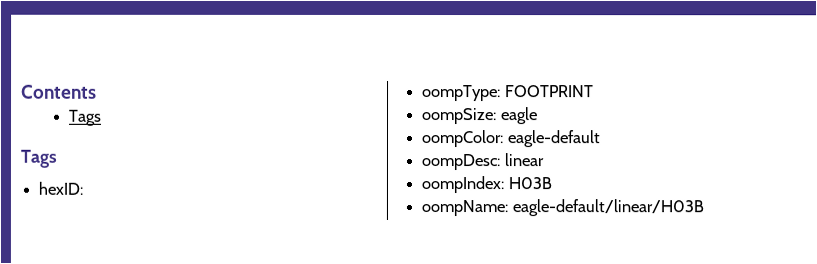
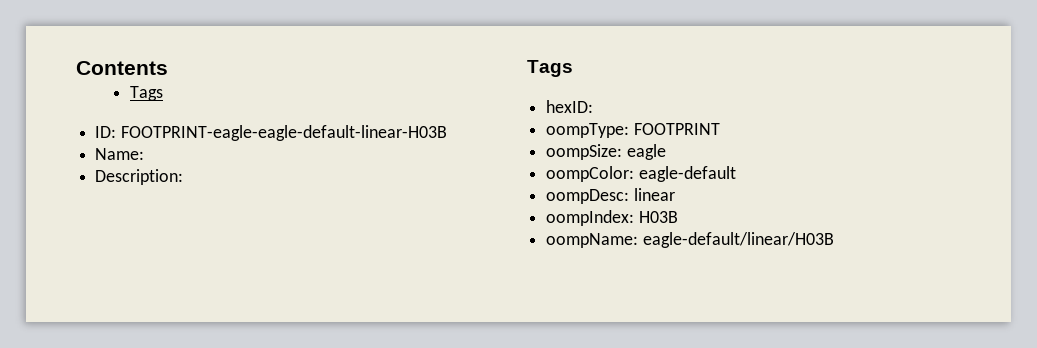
+ ID: FOOTPRINT-eagle-eagle-default-linear-H03B
+ Name:
+ Description:

